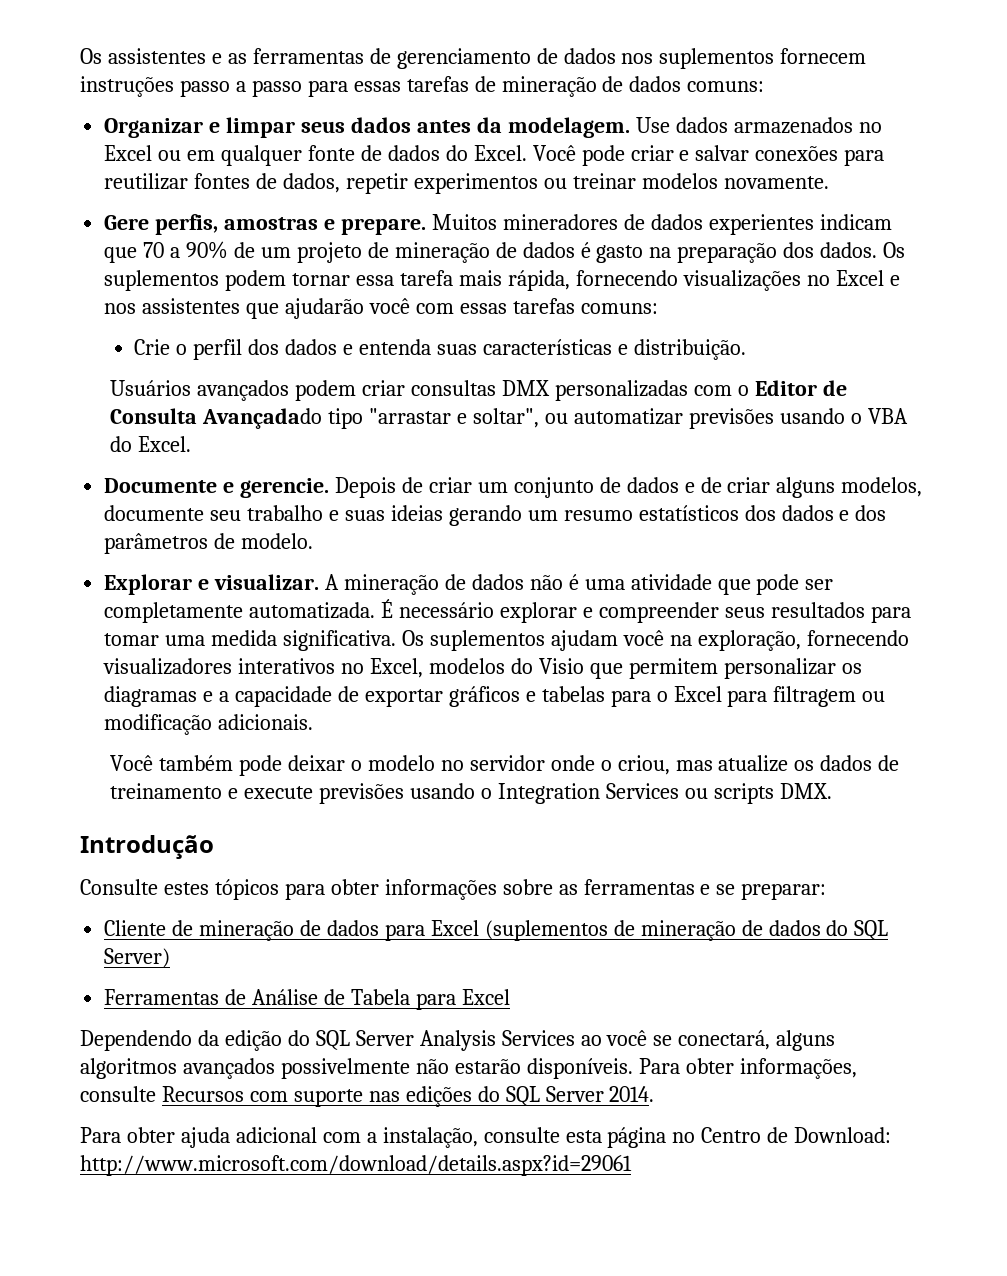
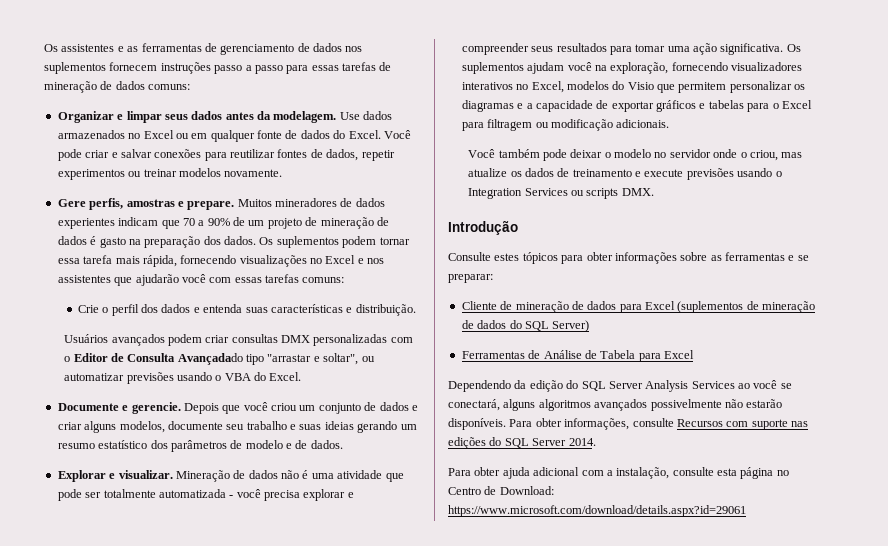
- Depois de criar um conjunto de dados e de criar alguns modelos, documente seu trabalho e suas ideias gerando um resumo estatísticos dos dados e dos parâmetros de modelo.
+ Depois que você criou um conjunto de dados e criar alguns modelos, documente seu trabalho e suas ideias gerando um resumo estatístico dos parâmetros de modelo e de dados.
- A mineração de dados não é uma atividade que pode ser completamente automatizada. É necessário explorar e compreender seus resultados para tomar uma medida significativa.
+ Mineração de dados não é uma atividade que pode ser totalmente automatizada - você precisa explorar e compreender seus resultados para tomar uma ação significativa.
- Para obter ajuda adicional com a instalação, consulte esta página no Centro de Download: http://www.microsoft.com/download/details.aspx?id=29061
+ Para obter ajuda adicional com a instalação, consulte esta página no Centro de Download: https://www.microsoft.com/download/details.aspx?id=29061

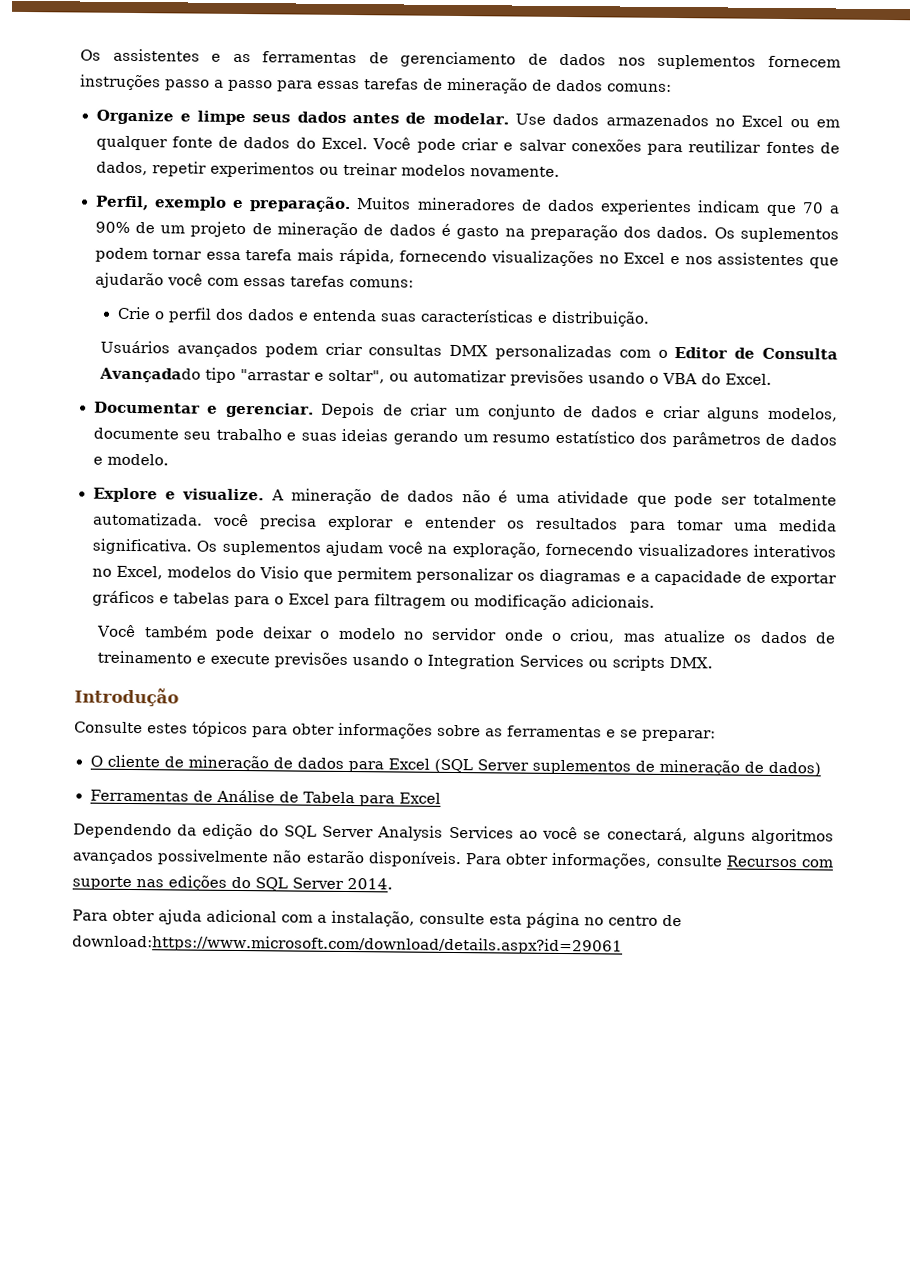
- Organizar e limpar seus dados antes da modelagem.
+ Organize e limpe seus dados antes de modelar.
- Gere perfis, amostras e prepare.
+ Perfil, exemplo e preparação.
- Documente e gerencie. Depois que você criou um conjunto de dados e criar alguns modelos, documente seu trabalho e suas ideias gerando um resumo estatístico dos parâmetros de modelo e de dados.
- Explorar e visualizar. Mineração de dados não é uma atividade que pode ser totalmente automatizada - você precisa explorar e compreender seus resultados para tomar uma ação significativa.
+ Documentar e gerenciar. Depois de criar um conjunto de dados e criar alguns modelos, documente seu trabalho e suas ideias gerando um resumo estatístico dos parâmetros de dados e modelo.
+ Explore e visualize. A mineração de dados não é uma atividade que pode ser totalmente automatizada. você precisa explorar e entender os resultados para tomar uma medida significativa.
- Cliente de mineração de dados para Excel (suplementos de mineração de dados do SQL Server)
+ O cliente de mineração de dados para Excel (SQL Server suplementos de mineração de dados)
- Para obter ajuda adicional com a instalação, consulte esta página no Centro de Download: https://www.microsoft.com/download/details.aspx?id=29061
+ Para obter ajuda adicional com a instalação, consulte esta página no centro de download:https://www.microsoft.com/download/details.aspx?id=29061

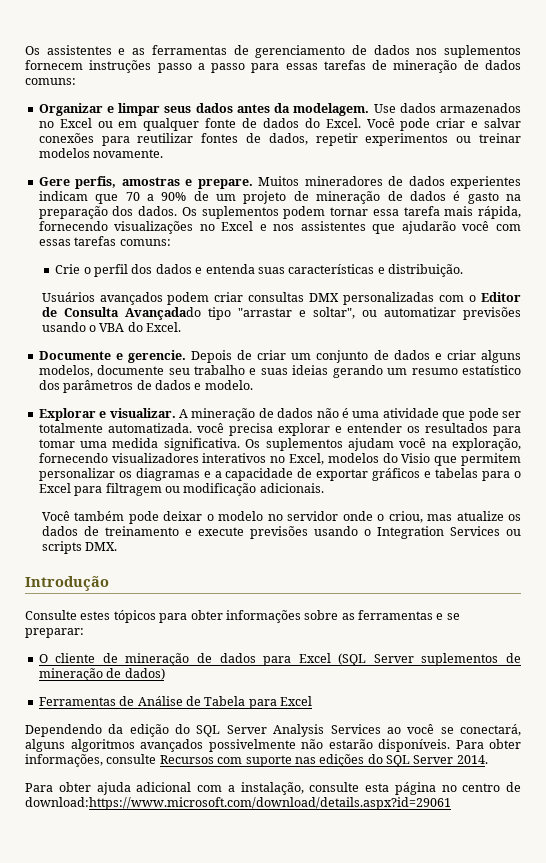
- Organize e limpe seus dados antes de modelar.
+ Organizar e limpar seus dados antes da modelagem.
- Perfil, exemplo e preparação.
+ Gere perfis, amostras e prepare.
- Documentar e gerenciar.
+ Documente e gerencie.
- Explore e visualize.
+ Explorar e visualizar.

